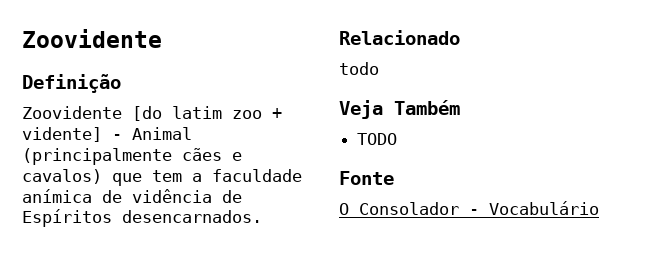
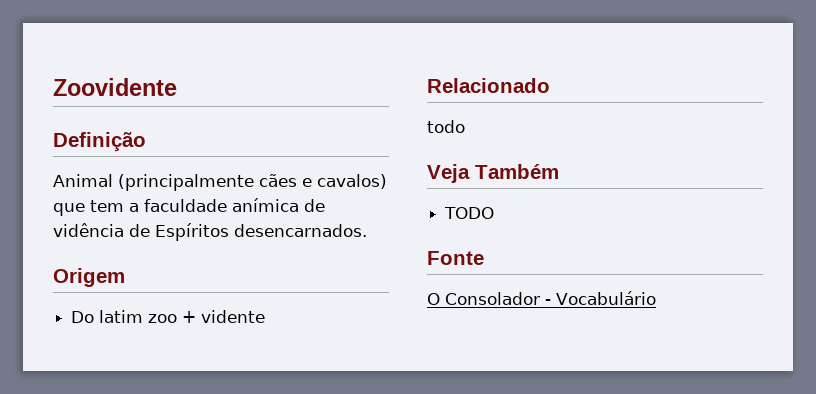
- Zoovidente [do latim zoo + vidente] - Animal (principalmente cães e cavalos) que tem a faculdade anímica de vidência de Espíritos desencarnados.
+ Animal (principalmente cães e cavalos) que tem a faculdade anímica de vidência de Espíritos desencarnados.
+ Origem
+ Do latim zoo + vidente

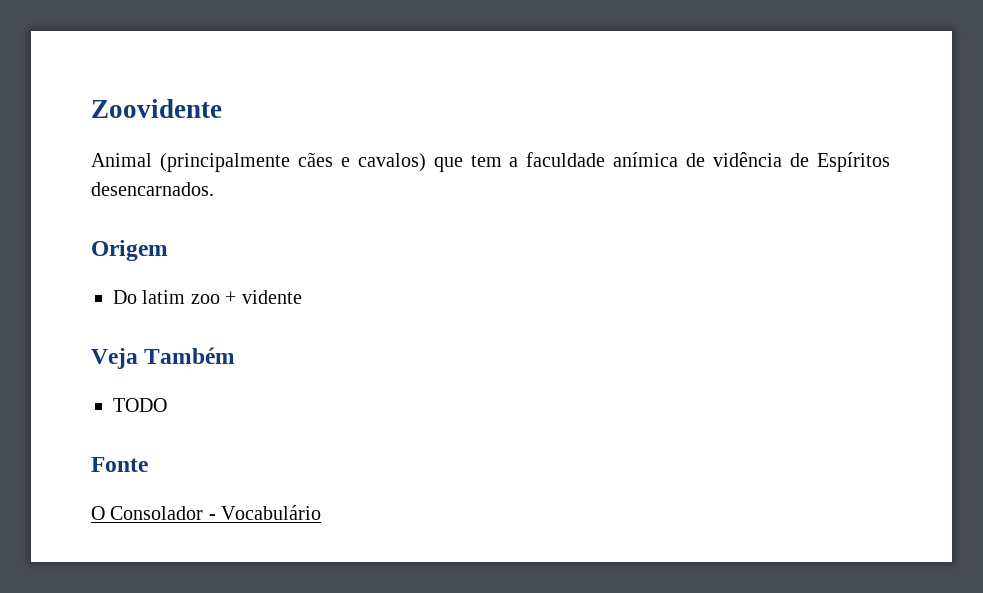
- Definição
- Relacionado
- todo

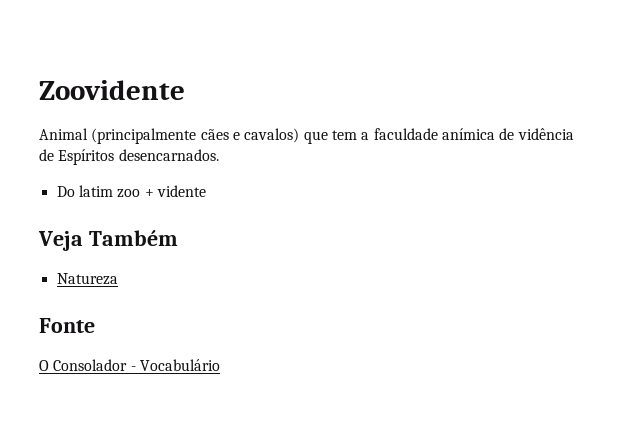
- Origem
- TODO
+ Natureza

